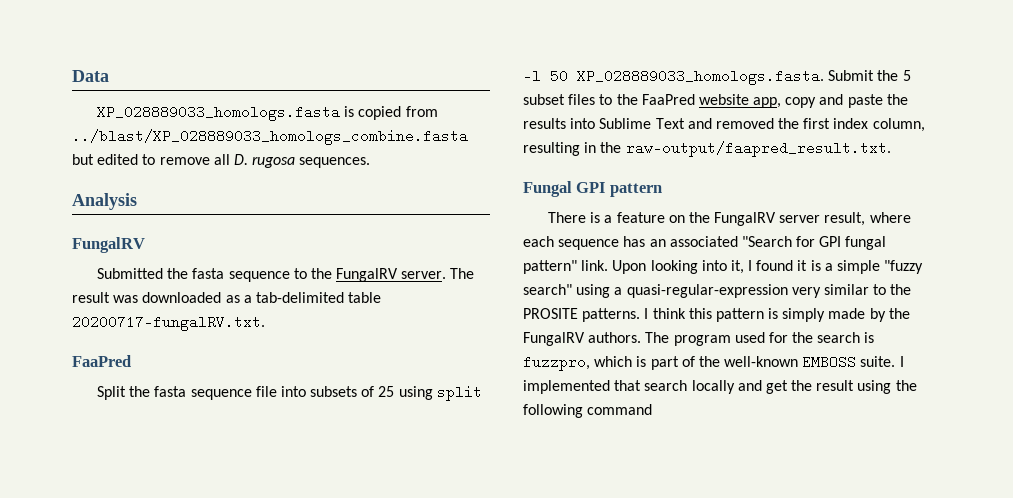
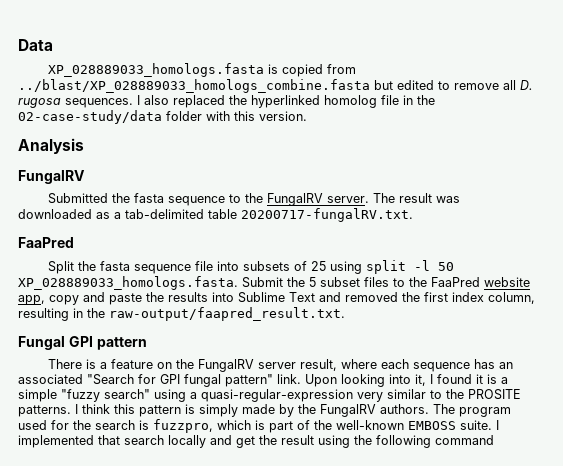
+ I also replaced the hyperlinked homolog file in the 02-case-study/data folder with this version.

